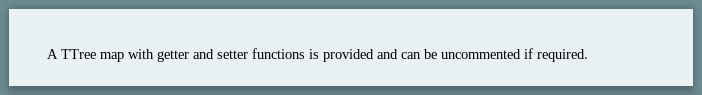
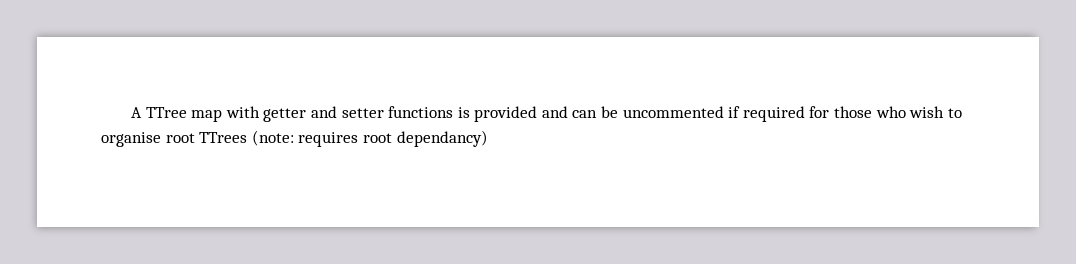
- A TTree map with getter and setter functions is provided and can be uncommented if required.
+ A TTree map with getter and setter functions is provided and can be uncommented if required for those who wish to organise root TTrees (note: requires root dependancy)

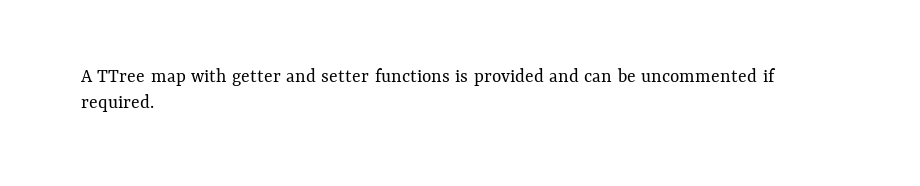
- A TTree map with getter and setter functions is provided and can be uncommented if required for those who wish to organise root TTrees (note: requires root dependancy)
+ A TTree map with getter and setter functions is provided and can be uncommented if required.

